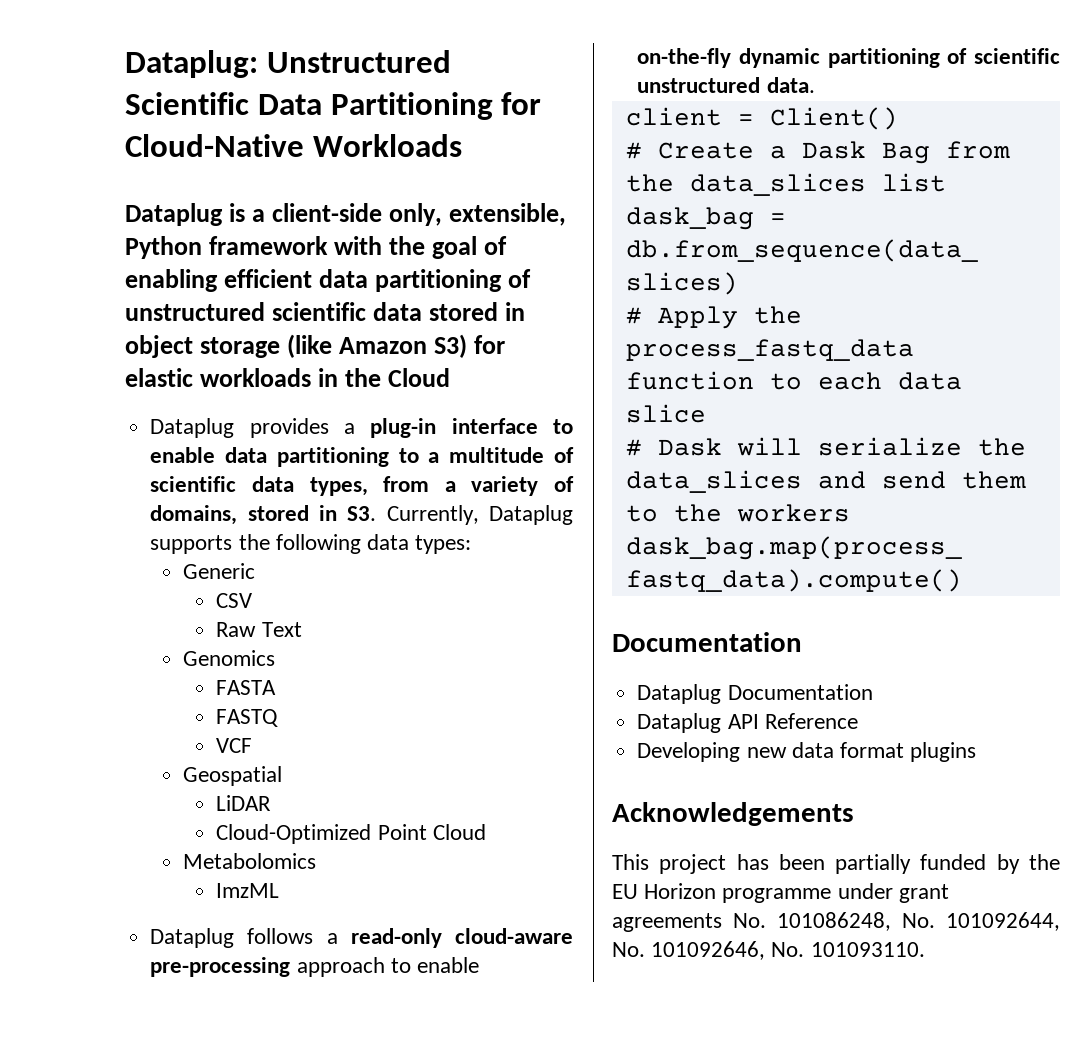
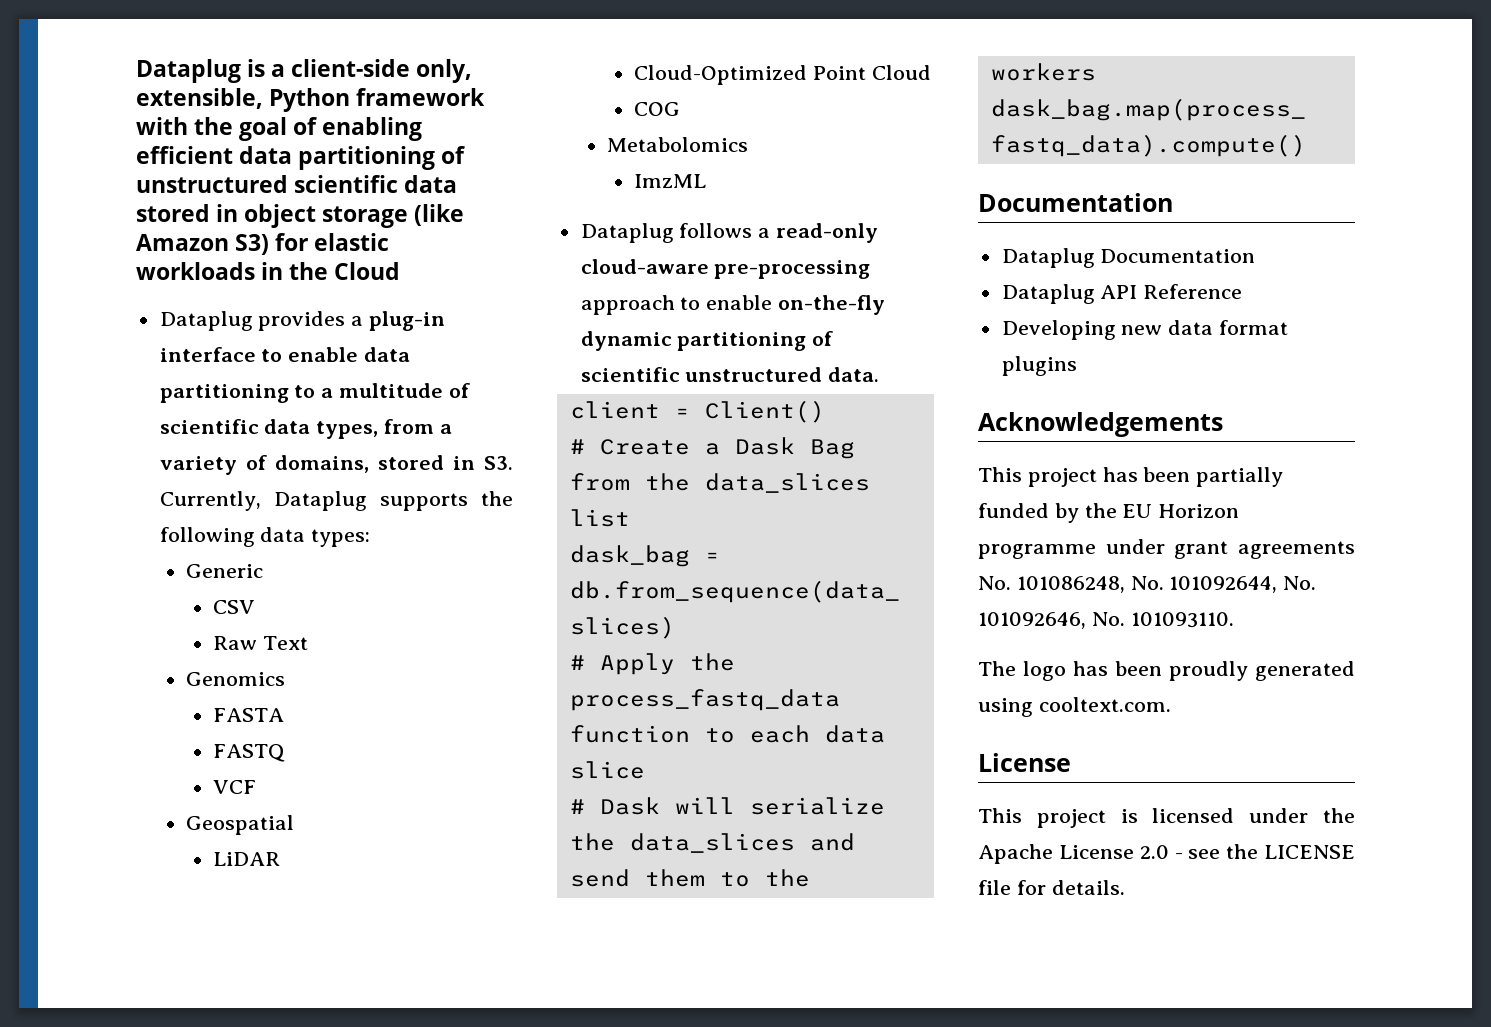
- Dataplug: Unstructured Scientific Data Partitioning for Cloud-Native Workloads
+ COG
+ The logo has been proudly generated using cooltext.com.
+ License
+ This project is licensed under the Apache License 2.0 - see the LICENSE file for details.

